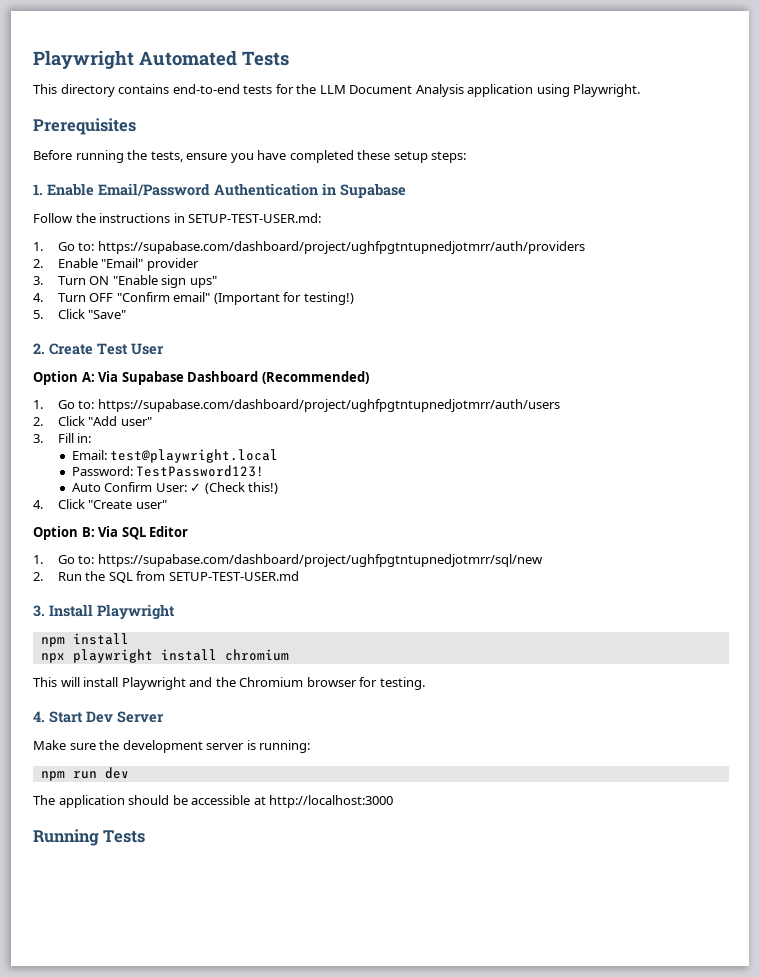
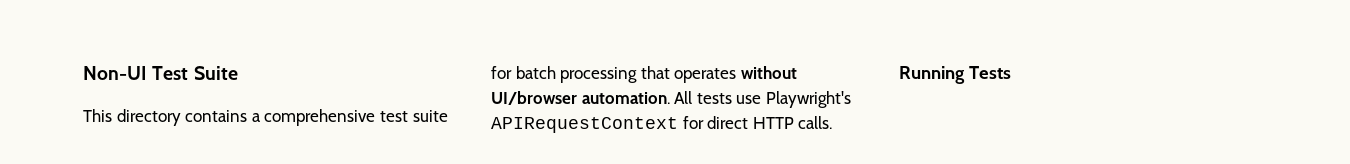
- Playwright Automated Tests
+ Non-UI Test Suite
- This directory contains end-to-end tests for the LLM Document Analysis application using Playwright.
- Prerequisites
- Before running the tests, ensure you have completed these setup steps:
- 1. Enable Email/Password Authentication in Supabase
- Follow the instructions in SETUP-TEST-USER.md:
- 1. Go to: https://supabase.com/dashboard/project/ughfpgtntupnedjotmrr/auth/providers
- 2. Enable "Email" provider
- 3. Turn ON "Enable sign ups"
- 4. Turn OFF "Confirm email" (Important for testing!)
- 5. Click "Save"
- 2. Create Test User
- Option A: Via Supabase Dashboard (Recommended)
- 1. Go to: https://supabase.com/dashboard/project/ughfpgtntupnedjotmrr/auth/users
- 2. Click "Add user"
- 3. Fill in:
- Email: test@playwright.local
- Password: TestPassword123!
- Auto Confirm User: ✓ (Check this!)
- 4. Click "Create user"
- Option B: Via SQL Editor
- 1. Go to: https://supabase.com/dashboard/project/ughfpgtntupnedjotmrr/sql/new
- 2. Run the SQL from SETUP-TEST-USER.md
- 3. Install Playwright
- npm install
- npx playwright install chromium
- This will install Playwright and the Chromium browser for testing.
- 4. Start Dev Server
- Make sure the development server is running:
- npm run dev
- The application should be accessible at http://localhost:3000
+ This directory contains a comprehensive test suite for batch processing that operates without UI/browser automation. All tests use Playwright's APIRequestContext for direct HTTP calls.

